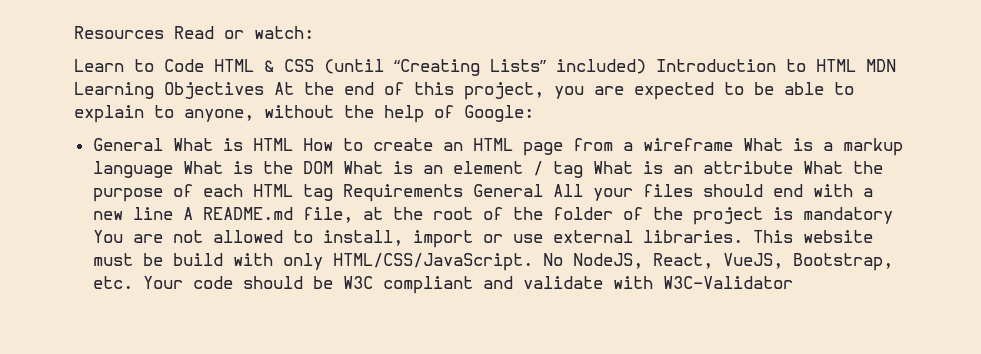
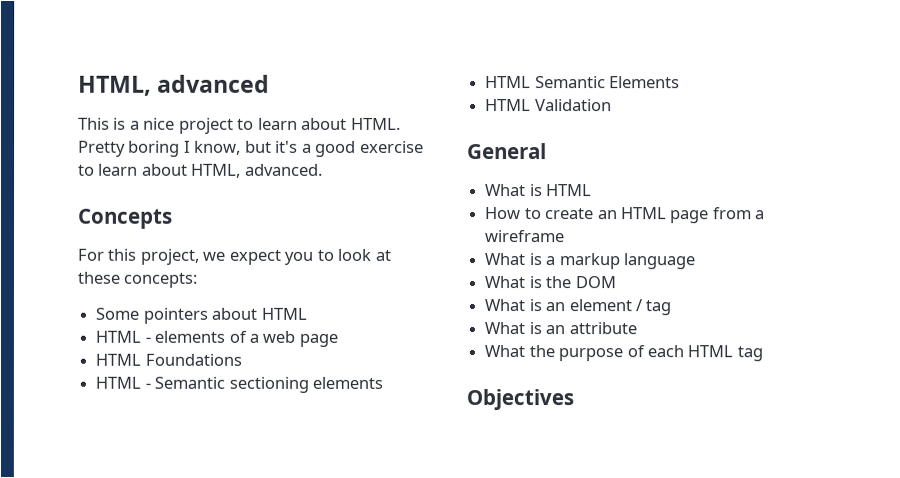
- Resources Read or watch:
- Learn to Code HTML & CSS (until “Creating Lists” included) Introduction to HTML MDN Learning Objectives At the end of this project, you are expected to be able to explain to anyone, without the help of Google:
- General What is HTML How to create an HTML page from a wireframe What is a markup language What is the DOM What is an element / tag What is an attribute What the purpose of each HTML tag Requirements General All your files should end with a new line A README.md file, at the root of the folder of the project is mandatory You are not allowed to install, import or use external libraries. This website must be build with only HTML/CSS/JavaScript. No NodeJS, React, VueJS, Bootstrap, etc. Your code should be W3C compliant and validate with W3C-Validator
+ HTML, advanced
+ This is a nice project to learn about HTML. Pretty boring I know, but it's a good exercise to learn about HTML, advanced.
+ Concepts
+ For this project, we expect you to look at these concepts:
+ Some pointers about HTML
+ HTML - elements of a web page
+ HTML Foundations
+ HTML - Semantic sectioning elements
+ HTML Semantic Elements
+ HTML Validation
+ General
+ What is HTML
+ How to create an HTML page from a wireframe
+ What is a markup language
+ What is the DOM
+ What is an element / tag
+ What is an attribute
+ What the purpose of each HTML tag
+ Objectives

